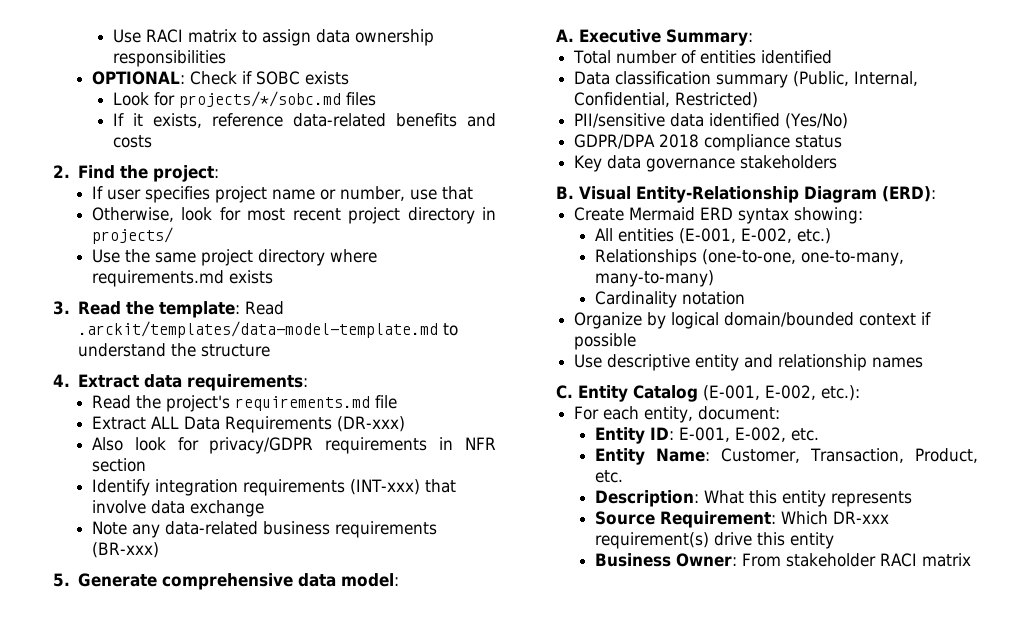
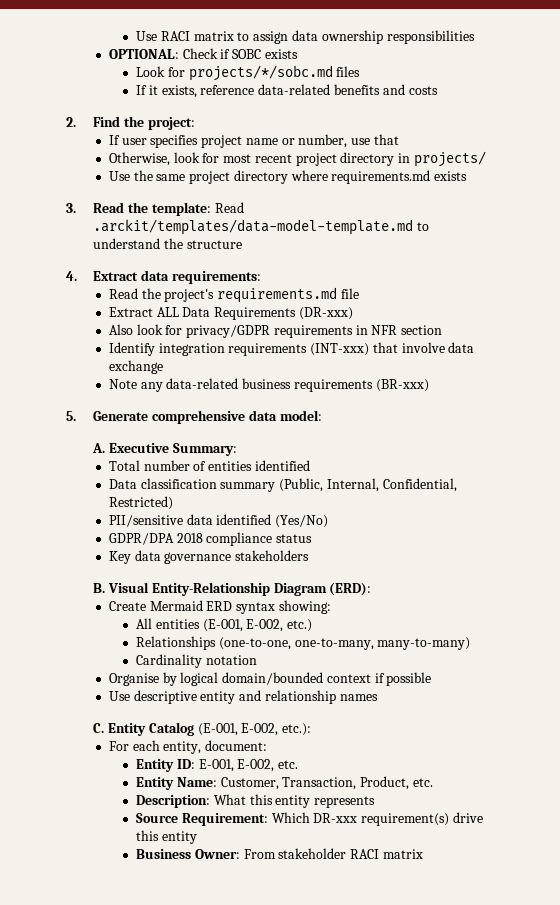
- Organize by logical domain/bounded context if possible
+ Organise by logical domain/bounded context if possible

